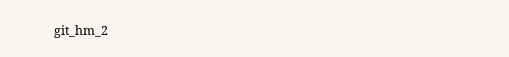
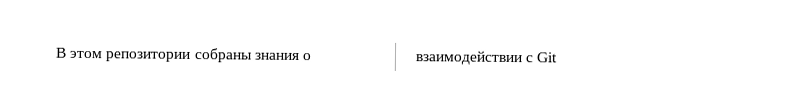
- git_hm_2
+ В этом репозитории собраны знания о взаимодействии с Git

